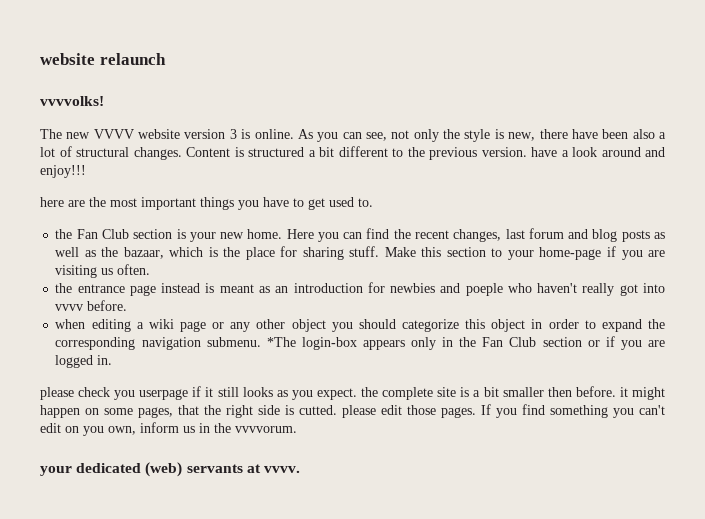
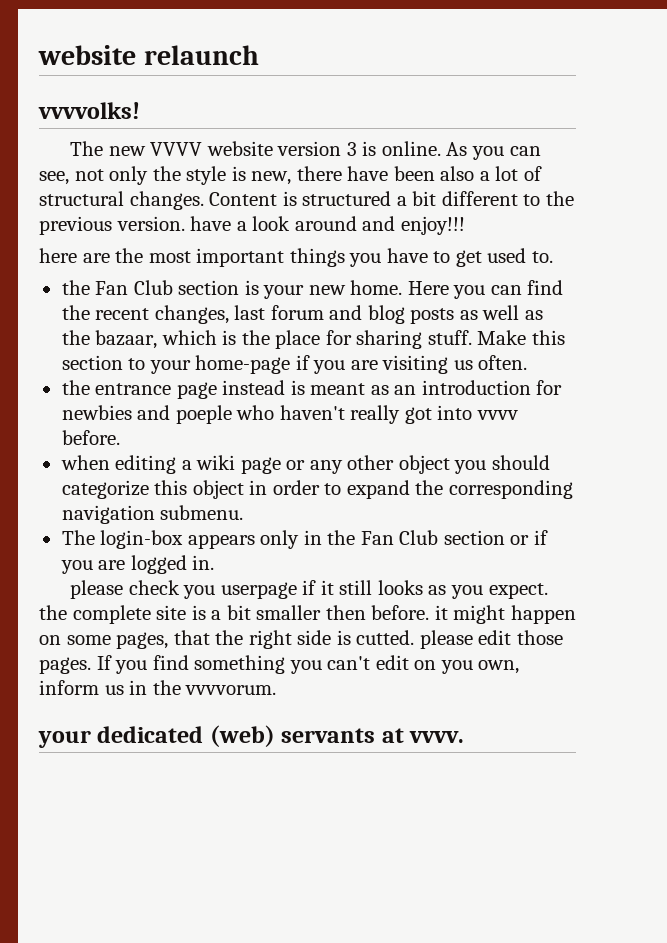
- when editing a wiki page or any other object you should categorize this object in order to expand the corresponding navigation submenu. *The login-box appears only in the Fan Club section or if you are logged in.
+ when editing a wiki page or any other object you should categorize this object in order to expand the corresponding navigation submenu.
+ The login-box appears only in the Fan Club section or if you are logged in.

